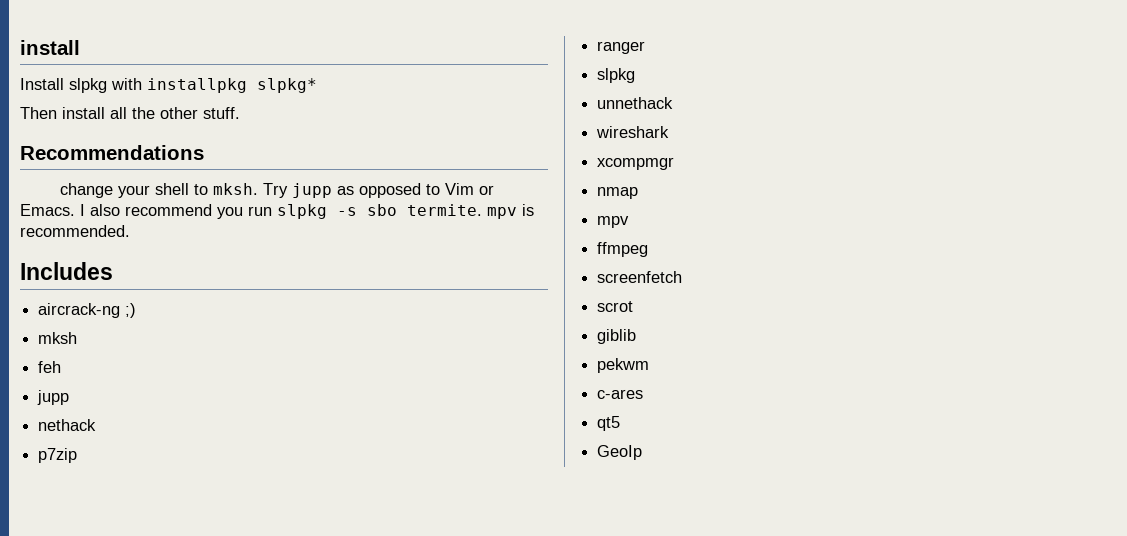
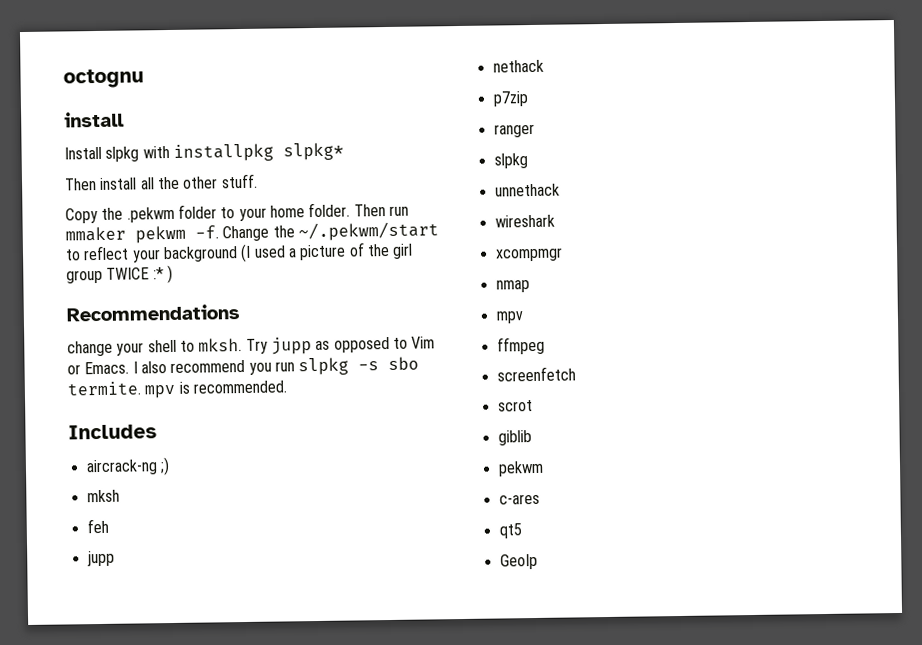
+ octognu
+ Copy the .pekwm folder to your home folder. Then run mmaker pekwm -f. Change the ~/.pekwm/start to reflect your background (I used a picture of the girl group TWICE :* )

